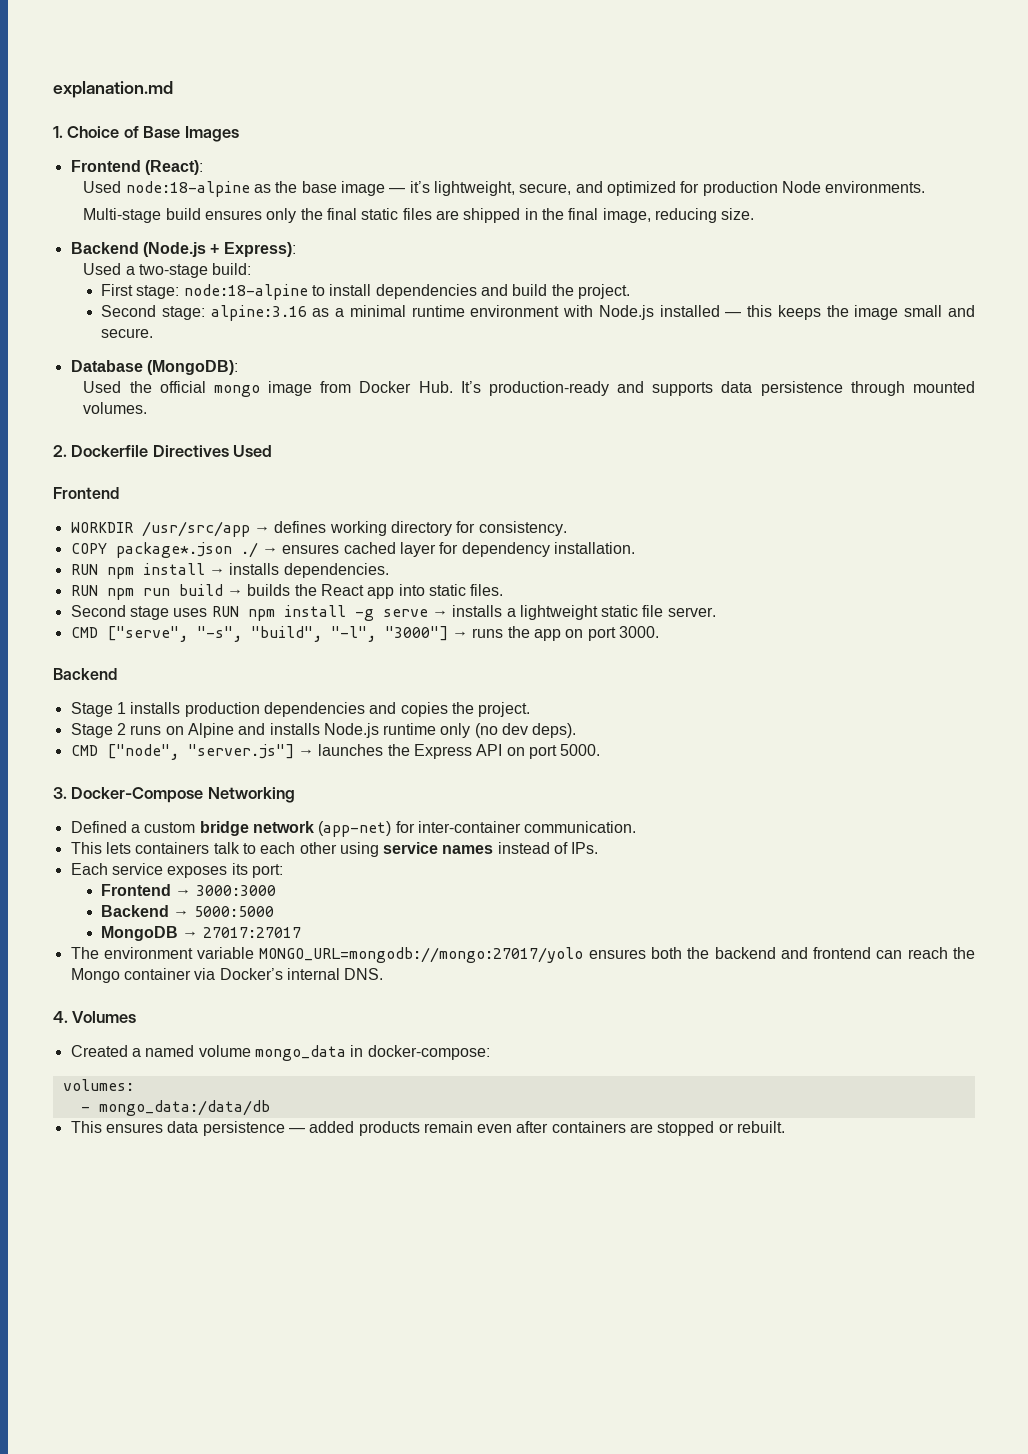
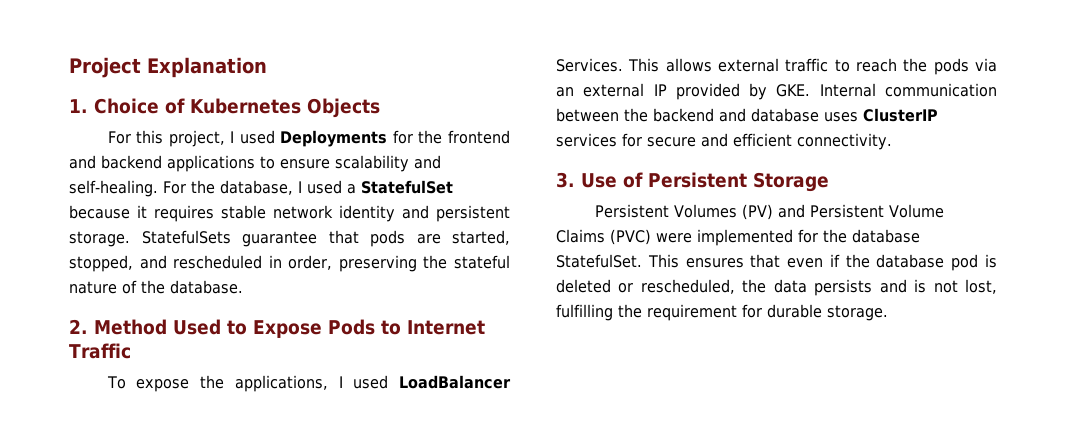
- explanation.md
+ Project Explanation
- 1. Choice of Base Images
- Frontend (React):
- Used node:18-alpine as the base image — it’s lightweight, secure, and optimized for production Node environments.
- Multi-stage build ensures only the final static files are shipped in the final image, reducing size.
- Backend (Node.js + Express):
- Used a two-stage build:
- First stage: node:18-alpine to install dependencies and build the project.
- Second stage: alpine:3.16 as a minimal runtime environment with Node.js installed — this keeps the image small and secure.
- Database (MongoDB):
- Used the official mongo image from Docker Hub. It’s production-ready and supports data persistence through mounted volumes.
+ 1. Choice of Kubernetes Objects
+ For this project, I used Deployments for the frontend and backend applications to ensure scalability and self-healing. For the database, I used a StatefulSet because it requires stable network identity and persistent storage. StatefulSets guarantee that pods are started, stopped, and rescheduled in order, preserving the stateful nature of the database.
- 2. Dockerfile Directives Used
- Frontend
- WORKDIR /usr/src/app → defines working directory for consistency.
- COPY package*.json ./ → ensures cached layer for dependency installation.
- RUN npm install → installs dependencies.
- RUN npm run build → builds the React app into static files.
- Second stage uses RUN npm install -g serve → installs a lightweight static file server.
- CMD ["serve", "-s", "build", "-l", "3000"] → runs the app on port 3000.
- Backend
- Stage 1 installs production dependencies and copies the project.
- Stage 2 runs on Alpine and installs Node.js runtime only (no dev deps).
- CMD ["node", "server.js"] → launches the Express API on port 5000.
- 3. Docker-Compose Networking
- Defined a custom bridge network (app-net) for inter-container communication.
- This lets containers talk to each other using service names instead of IPs.
- Each service exposes its port:
- Frontend → 3000:3000
- Backend → 5000:5000
- MongoDB → 27017:27017
- The environment variable MONGO_URL=mongodb://mongo:27017/yolo ensures both the backend and frontend can reach the Mongo container via Docker’s internal DNS.
- 4. Volumes
- Created a named volume mongo_data in docker-compose:
- volumes:
- - mongo_data:/data/db
- This ensures data persistence — added products remain even after containers are stopped or rebuilt.
+ 2. Method Used to Expose Pods to Internet Traffic
+ To expose the applications, I used LoadBalancer Services. This allows external traffic to reach the pods via an external IP provided by GKE. Internal communication between the backend and database uses ClusterIP services for secure and efficient connectivity.
+ 3. Use of Persistent Storage
+ Persistent Volumes (PV) and Persistent Volume Claims (PVC) were implemented for the database StatefulSet. This ensures that even if the database pod is deleted or rescheduled, the data persists and is not lost, fulfilling the requirement for durable storage.

